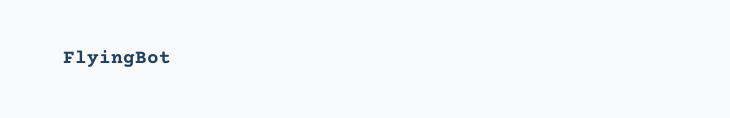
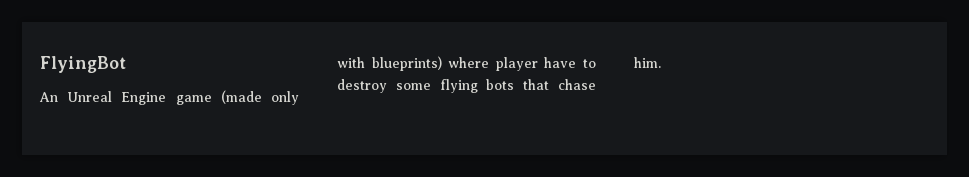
+ An Unreal Engine game (made only with blueprints) where player have to destroy some flying bots that chase him.

